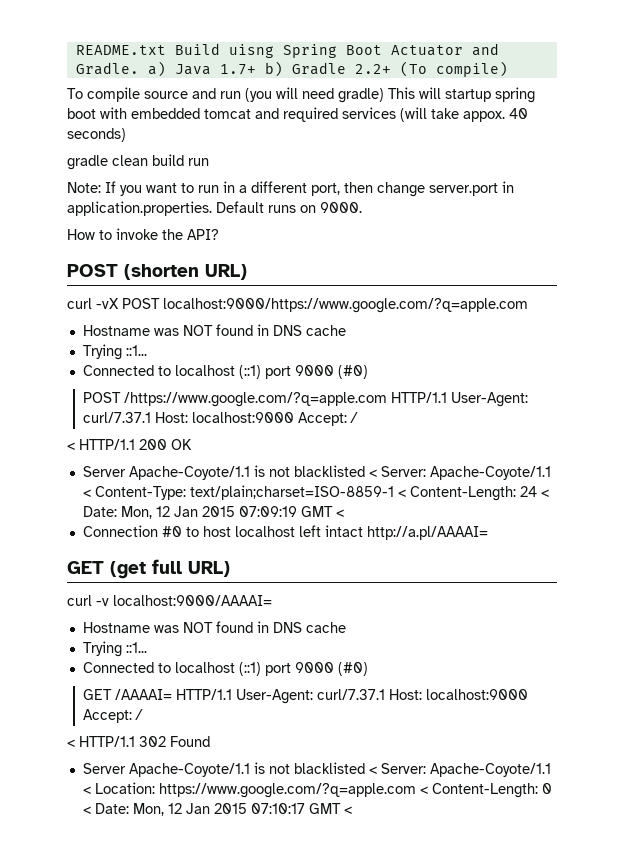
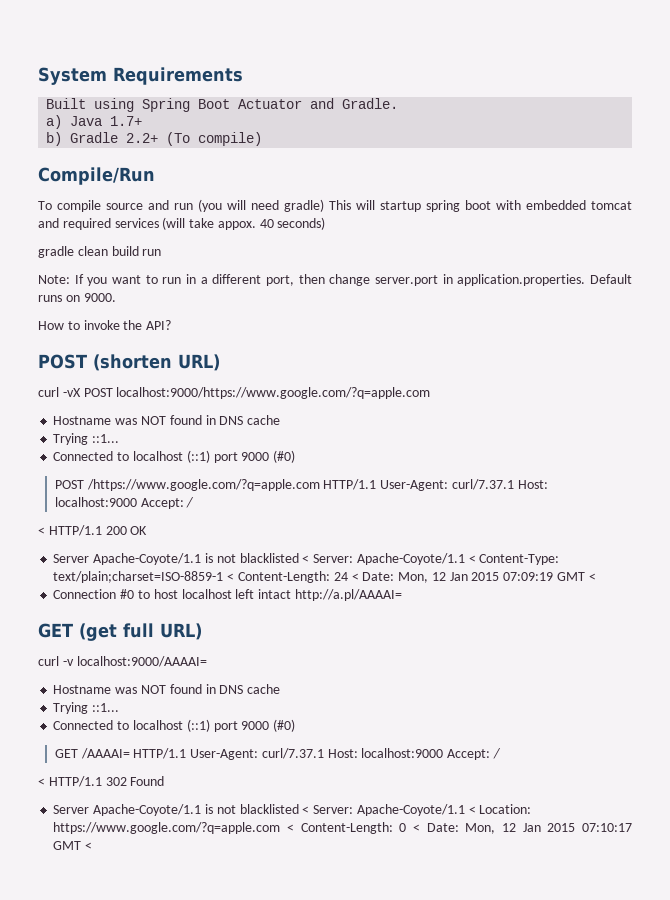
- README.txt Build uisng Spring Boot Actuator and Gradle. a) Java 1.7+ b) Gradle 2.2+ (To compile)
+ System Requirements
+ Built using Spring Boot Actuator and Gradle.
+ a) Java 1.7+
+ b) Gradle 2.2+ (To compile)
+ Compile/Run

